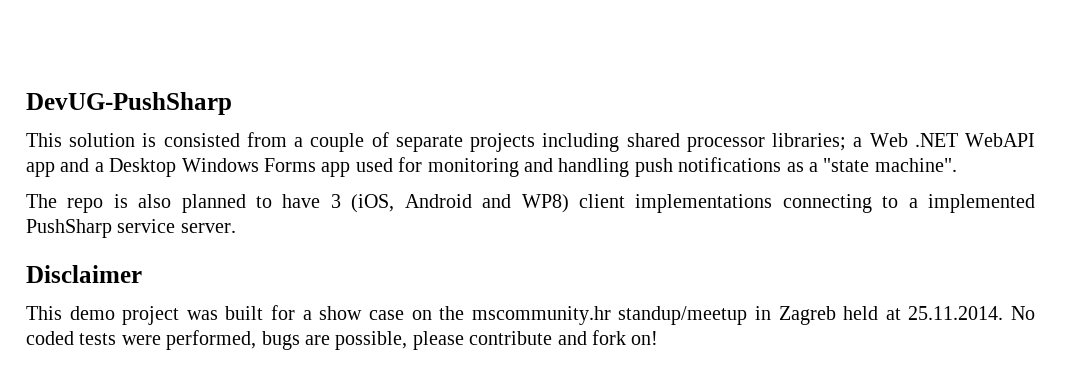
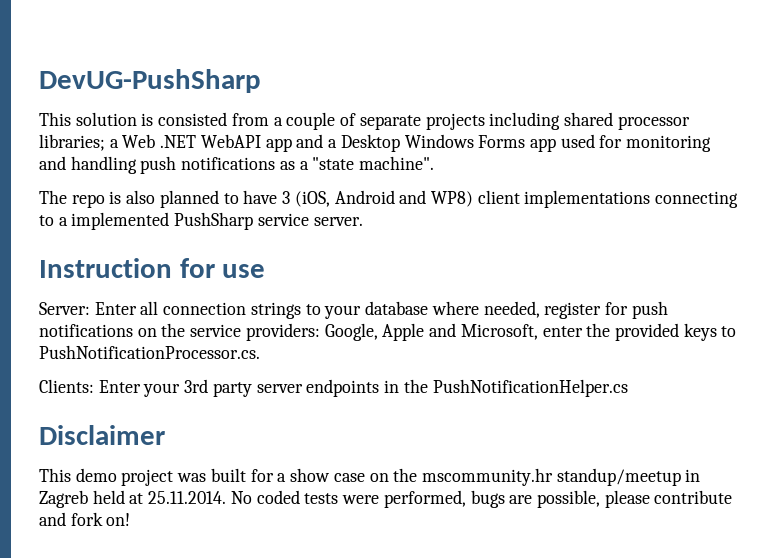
+ Instruction for use
+ Server: Enter all connection strings to your database where needed, register for push notifications on the service providers: Google, Apple and Microsoft, enter the provided keys to PushNotificationProcessor.cs.
+ Clients: Enter your 3rd party server endpoints in the PushNotificationHelper.cs

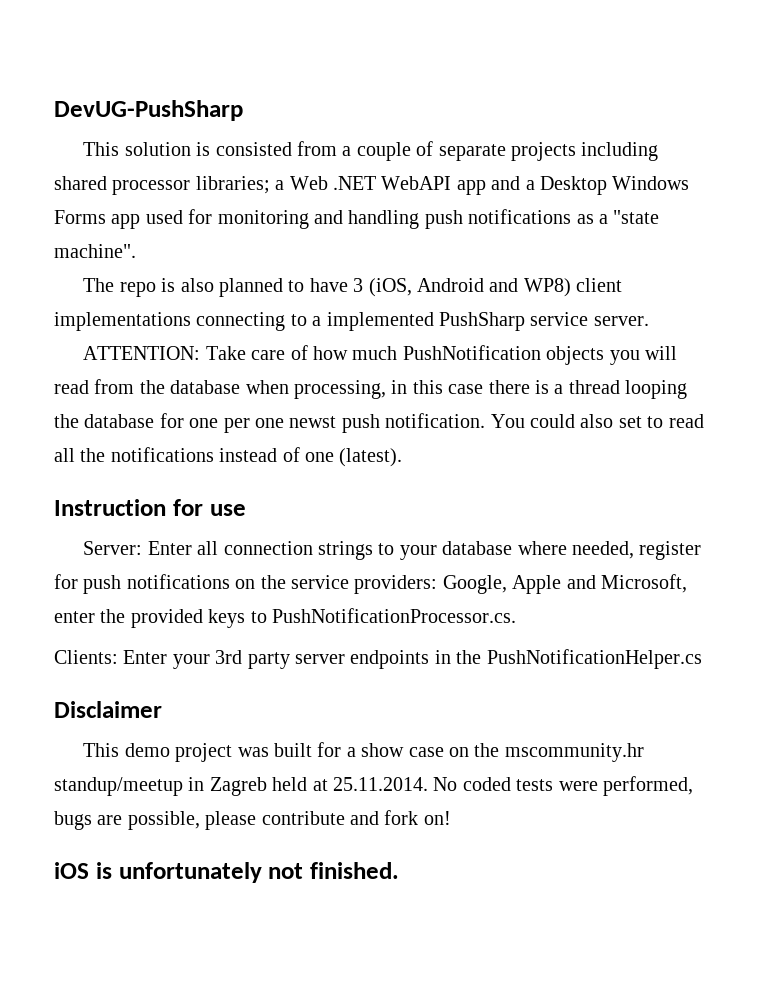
+ ATTENTION: Take care of how much PushNotification objects you will read from the database when processing, in this case there is a thread looping the database for one per one newst push notification. You could also set to read all the notifications instead of one (latest).
+ iOS is unfortunately not finished.

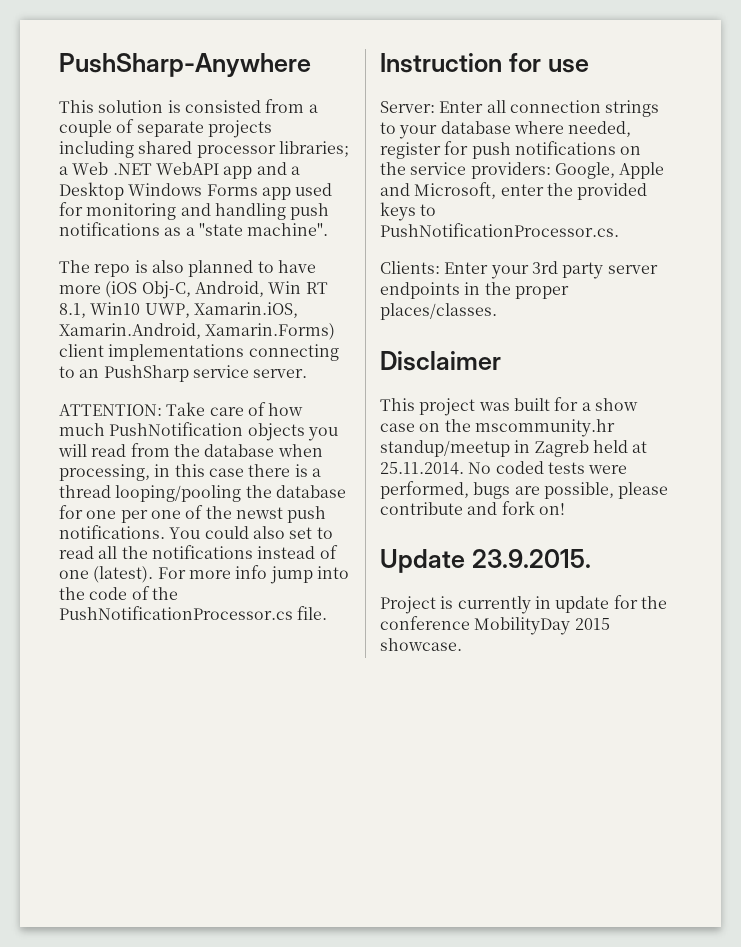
- DevUG-PushSharp
+ PushSharp-Anywhere
- The repo is also planned to have 3 (iOS, Android and WP8) client implementations connecting to a implemented PushSharp service server.
+ The repo is also planned to have more (iOS Obj-C, Android, Win RT 8.1, Win10 UWP, Xamarin.iOS, Xamarin.Android, Xamarin.Forms) client implementations connecting to an PushSharp service server.
- ATTENTION: Take care of how much PushNotification objects you will read from the database when processing, in this case there is a thread looping the database for one per one newst push notification.
+ ATTENTION: Take care of how much PushNotification objects you will read from the database when processing, in this case there is a thread looping/pooling the database for one per one of the newst push notifications.
+ For more info jump into the code of the PushNotificationProcessor.cs file.
- Clients: Enter your 3rd party server endpoints in the PushNotificationHelper.cs
+ Clients: Enter your 3rd party server endpoints in the proper places/classes.
- This demo project was built for a show case on the mscommunity.hr standup/meetup in Zagreb held at 25.11.2014. No coded tests were performed, bugs are possible, please contribute and fork on!
+ This project was built for a show case on the mscommunity.hr standup/meetup in Zagreb held at 25.11.2014. No coded tests were performed, bugs are possible, please contribute and fork on!
- iOS is unfortunately not finished.
+ Update 23.9.2015.
+ Project is currently in update for the conference MobilityDay 2015 showcase.

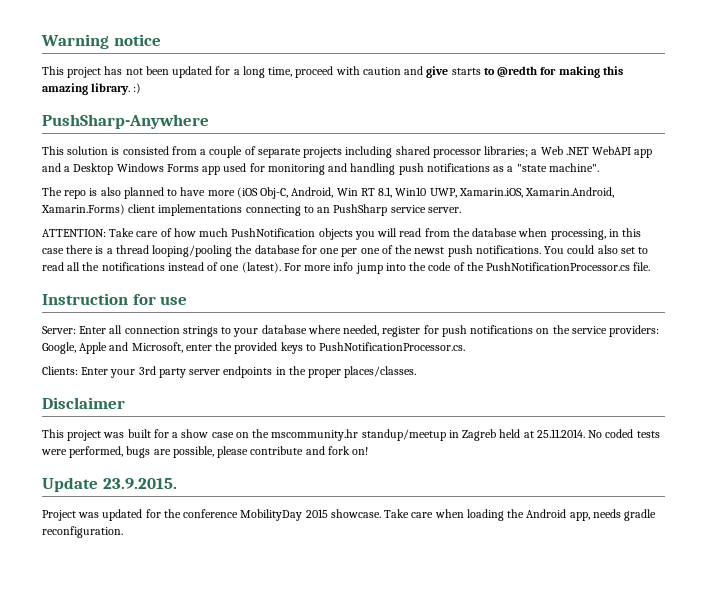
+ Warning notice
+ This project has not been updated for a long time, proceed with caution and give starts to @redth for making this amazing library. :)
- Project is currently in update for the conference MobilityDay 2015 showcase.
+ Project was updated for the conference MobilityDay 2015 showcase.
+ Take care when loading the Android app, needs gradle reconfiguration.

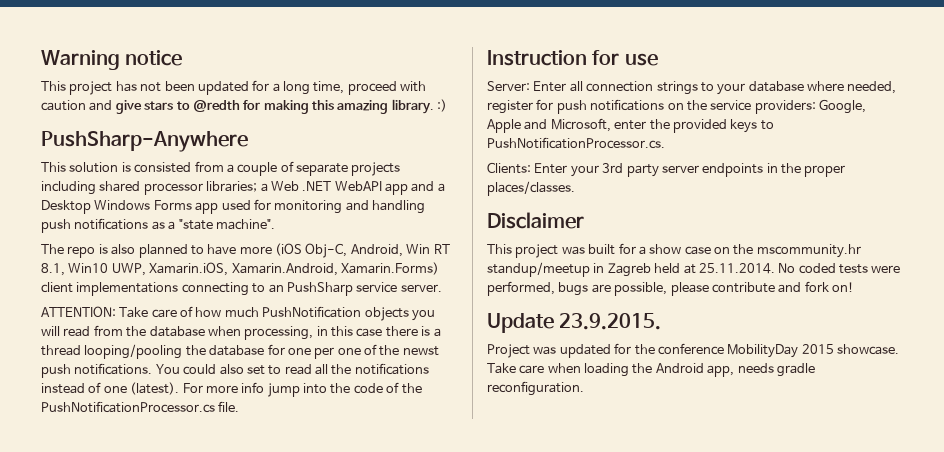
- This project has not been updated for a long time, proceed with caution and give starts to @redth for making this amazing library. :)
+ This project has not been updated for a long time, proceed with caution and give stars to @redth for making this amazing library. :)

